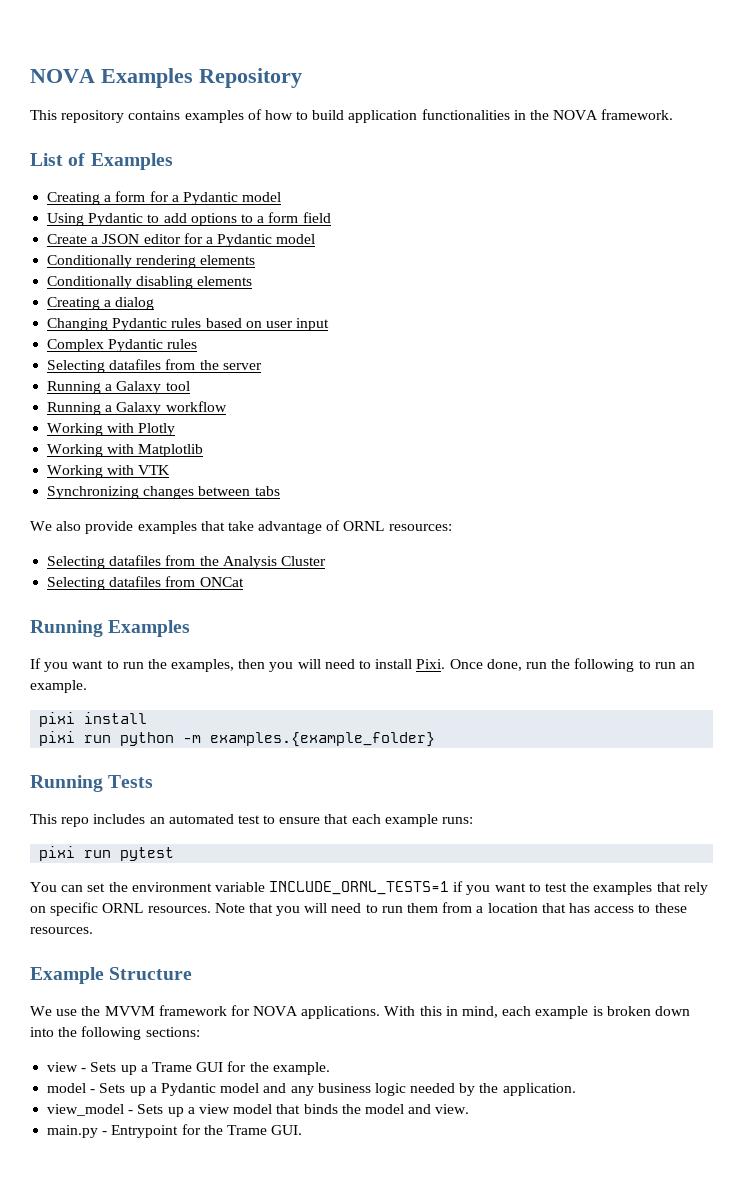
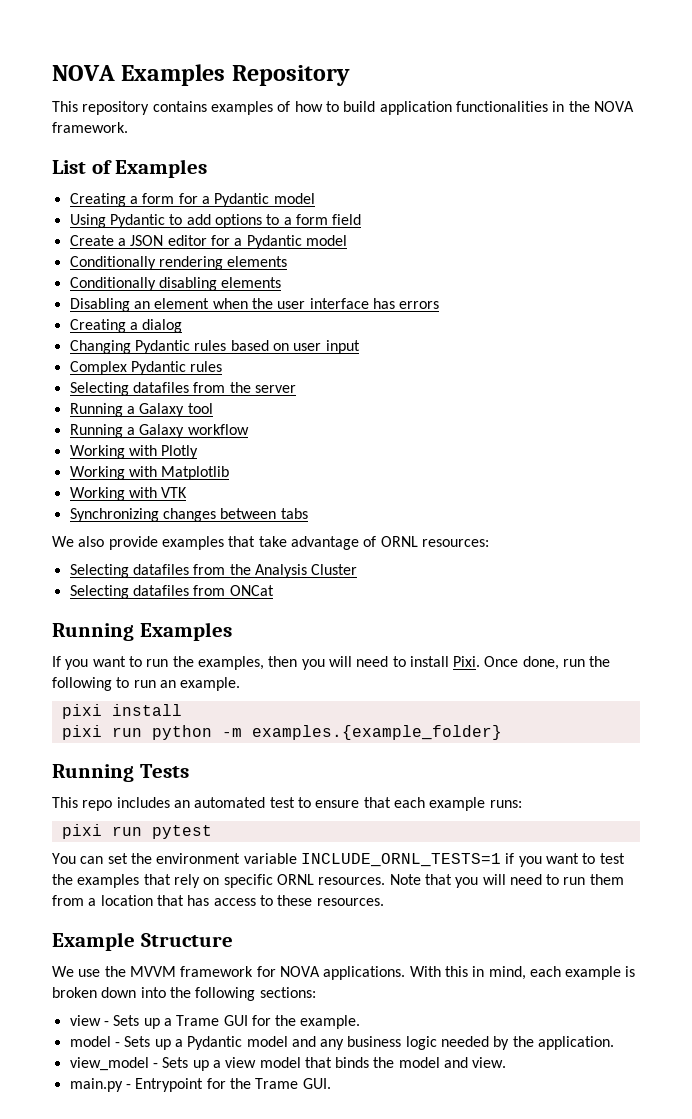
+ Disabling an element when the user interface has errors

